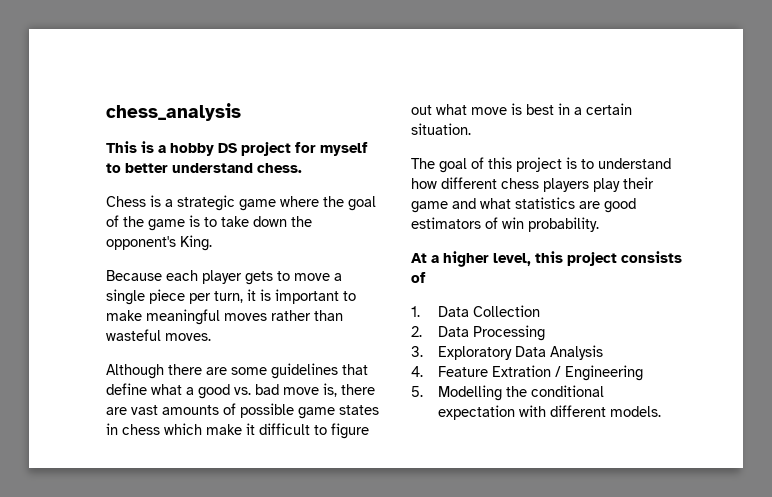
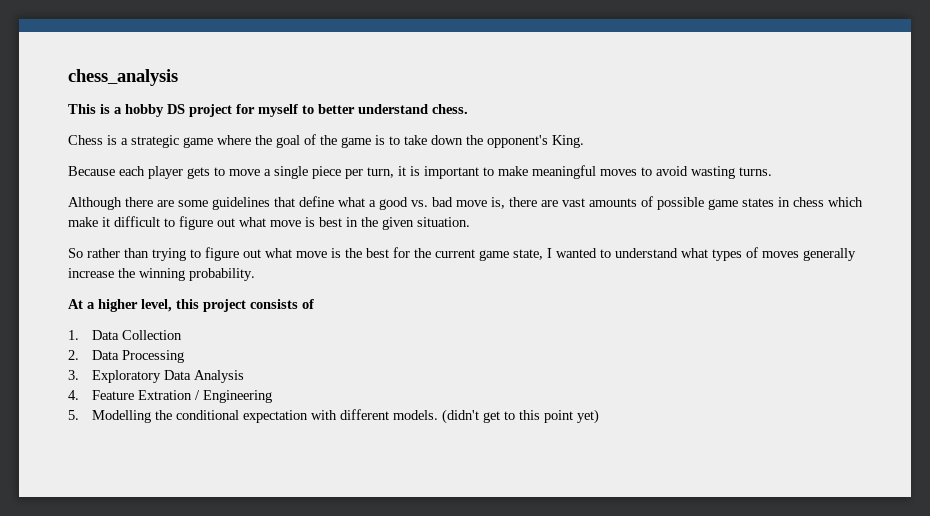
- Because each player gets to move a single piece per turn, it is important to make meaningful moves rather than wasteful moves.
+ Because each player gets to move a single piece per turn, it is important to make meaningful moves to avoid wasting turns.
- Although there are some guidelines that define what a good vs. bad move is, there are vast amounts of possible game states in chess which make it difficult to figure out what move is best in a certain situation.
+ Although there are some guidelines that define what a good vs. bad move is, there are vast amounts of possible game states in chess which make it difficult to figure out what move is best in the given situation.
- The goal of this project is to understand how different chess players play their game and what statistics are good estimators of win probability.
+ So rather than trying to figure out what move is the best for the current game state, I wanted to understand what types of moves generally increase the winning probability.
+ (didn't get to this point yet)

